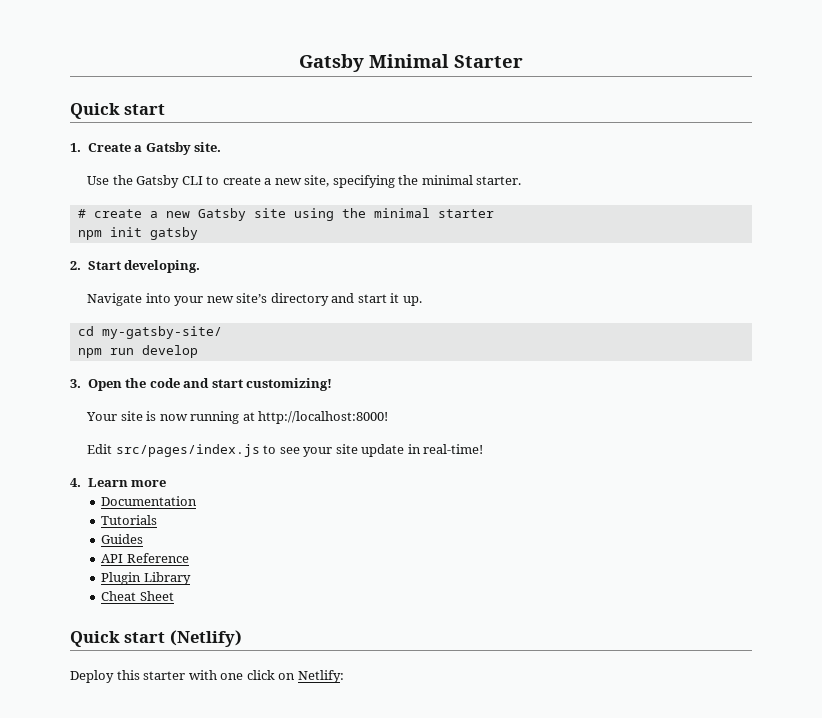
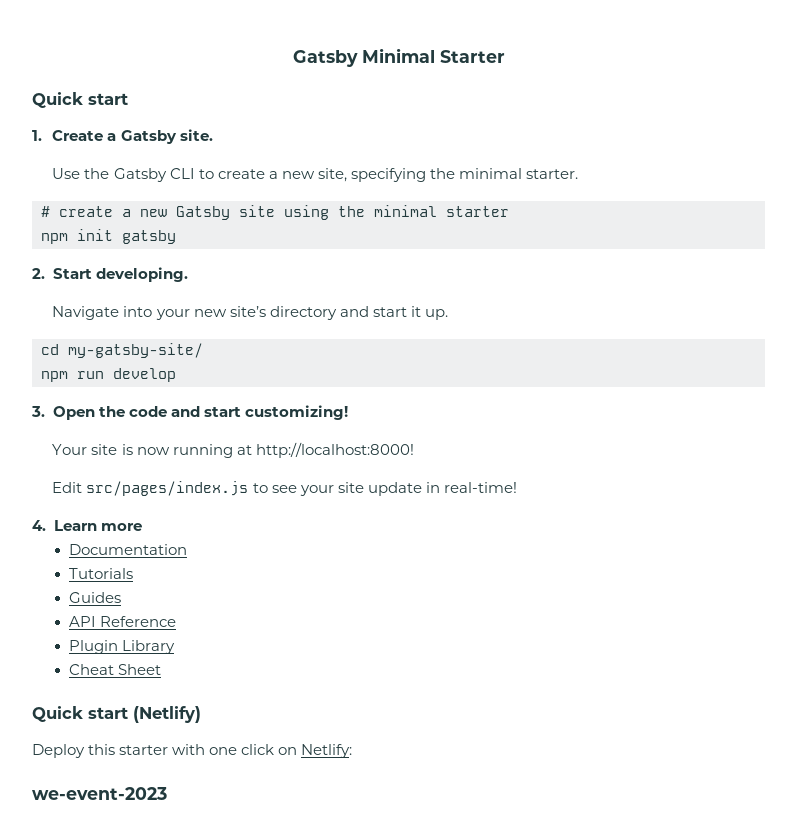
+ we-event-2023

